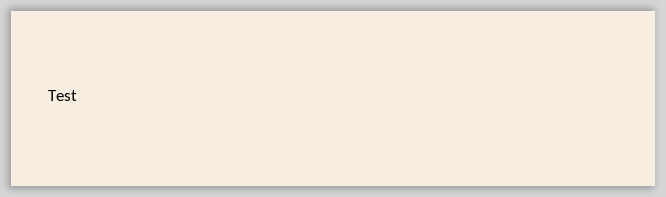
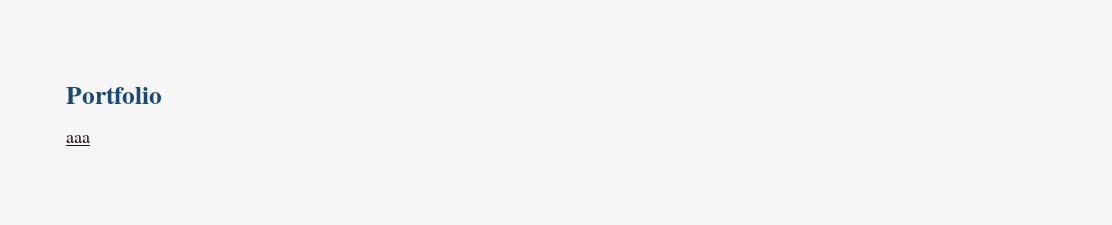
- Test
+ Portfolio
+ aaa

